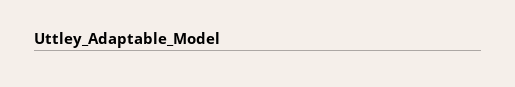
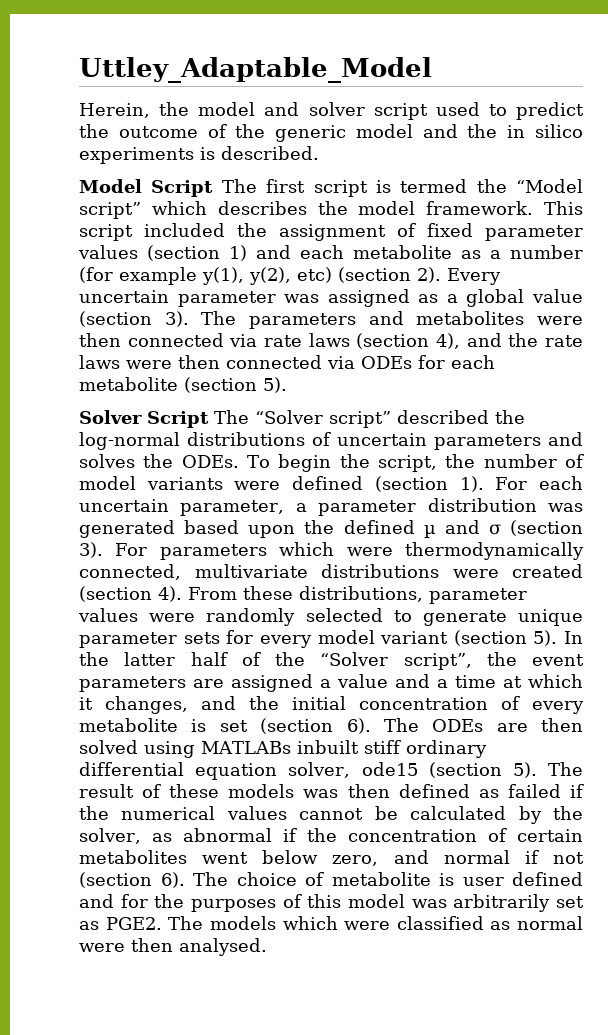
+ Herein, the model and solver script used to predict the outcome of the generic model and the in silico experiments is described.
+ Model Script The first script is termed the “Model script” which describes the model framework. This script included the assignment of fixed parameter values (section 1) and each metabolite as a number (for example y(1), y(2), etc) (section 2). Every uncertain parameter was assigned as a global value (section 3). The parameters and metabolites were then connected via rate laws (section 4), and the rate laws were then connected via ODEs for each metabolite (section 5).
+ Solver Script The “Solver script” described the log-normal distributions of uncertain parameters and solves the ODEs. To begin the script, the number of model variants were defined (section 1). For each uncertain parameter, a parameter distribution was generated based upon the defined µ and σ (section 3). For parameters which were thermodynamically connected, multivariate distributions were created (section 4). From these distributions, parameter values were randomly selected to generate unique parameter sets for every model variant (section 5). In the latter half of the “Solver script”, the event parameters are assigned a value and a time at which it changes, and the initial concentration of every metabolite is set (section 6). The ODEs are then solved using MATLABs inbuilt stiff ordinary differential equation solver, ode15 (section 5). The result of these models was then defined as failed if the numerical values cannot be calculated by the solver, as abnormal if the concentration of certain metabolites went below zero, and normal if not (section 6). The choice of metabolite is user defined and for the purposes of this model was arbitrarily set as PGE2. The models which were classified as normal were then analysed.

